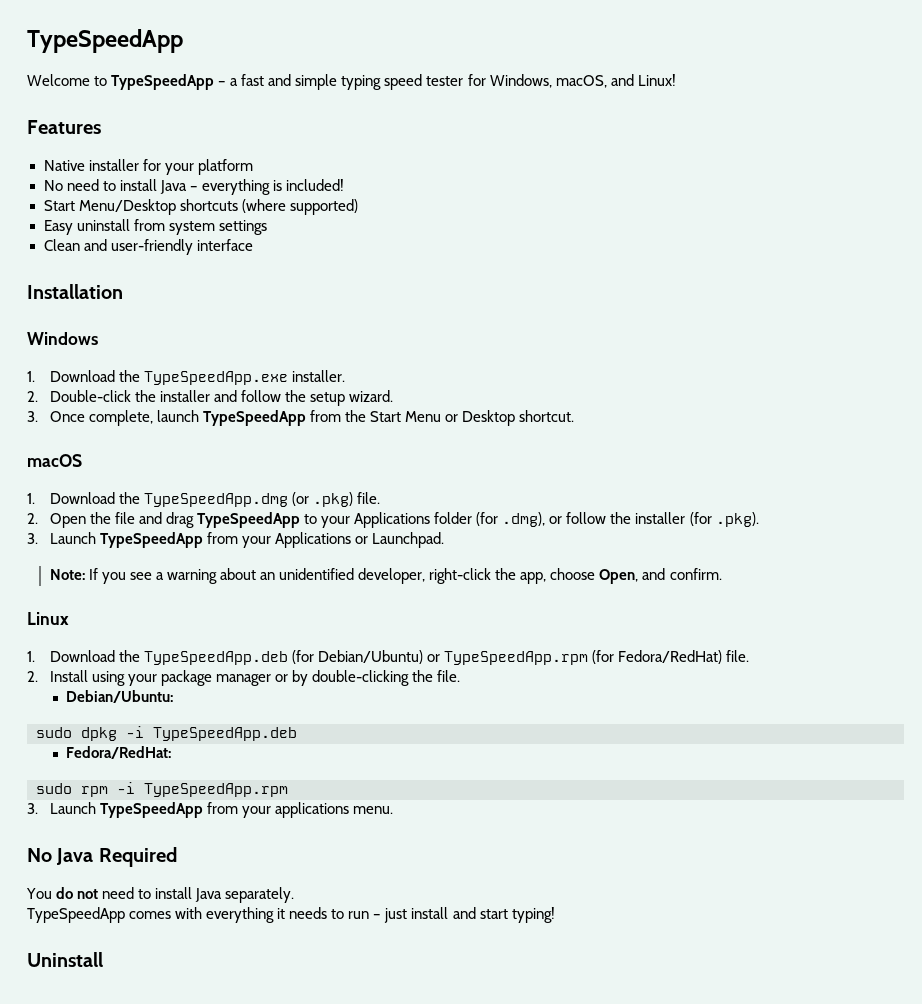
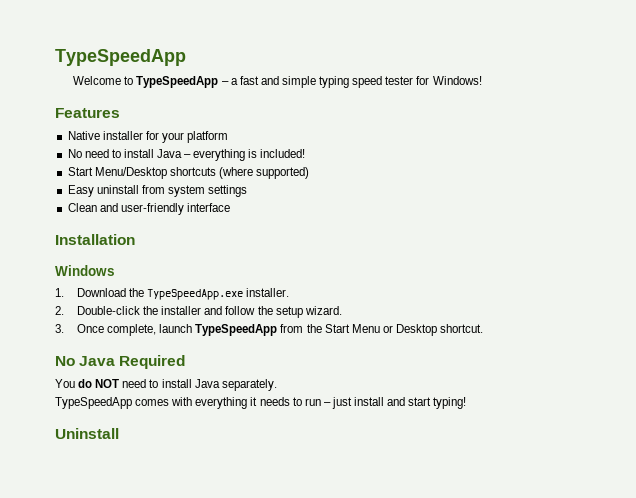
- Welcome to TypeSpeedApp – a fast and simple typing speed tester for Windows, macOS, and Linux!
+ Welcome to TypeSpeedApp – a fast and simple typing speed tester for Windows!
- macOS
- 1. Download the TypeSpeedApp.dmg (or .pkg) file.
- 2. Open the file and drag TypeSpeedApp to your Applications folder (for .dmg), or follow the installer (for .pkg).
- 3. Launch TypeSpeedApp from your Applications or Launchpad.
- Note: If you see a warning about an unidentified developer, right-click the app, choose Open, and confirm.
- Linux
- 1. Download the TypeSpeedApp.deb (for Debian/Ubuntu) or TypeSpeedApp.rpm (for Fedora/RedHat) file.
- 2. Install using your package manager or by double-clicking the file.
- Debian/Ubuntu:
- sudo dpkg -i TypeSpeedApp.deb
- Fedora/RedHat:
- sudo rpm -i TypeSpeedApp.rpm
- 3. Launch TypeSpeedApp from your applications menu.
- You do not need to install Java separately.
+ You do NOT need to install Java separately.

